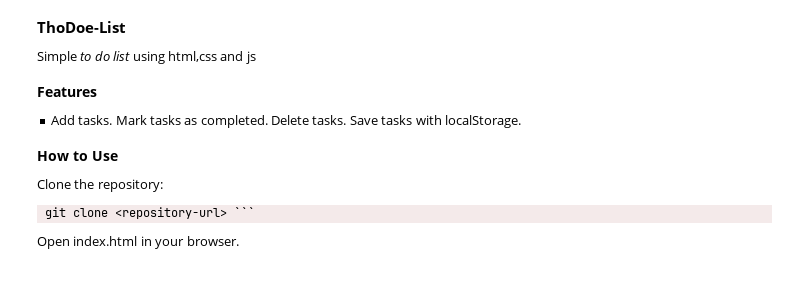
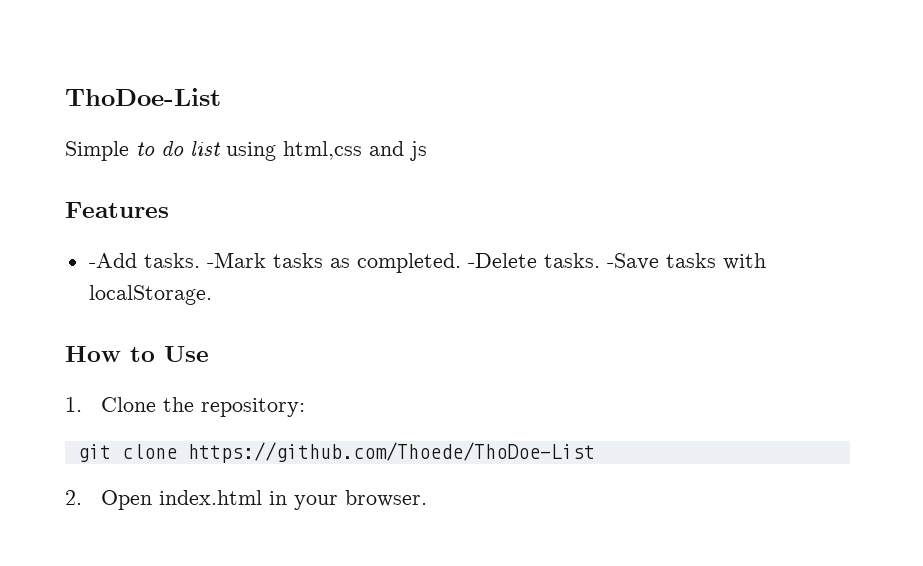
- Add tasks. Mark tasks as completed. Delete tasks. Save tasks with localStorage.
+ -Add tasks. -Mark tasks as completed. -Delete tasks. -Save tasks with localStorage.
- Clone the repository:
+ 1. Clone the repository:
- git clone <repository-url> ```
- Open index.html in your browser.
+ git clone https://github.com/Thoede/ThoDoe-List
+ 2. Open index.html in your browser.

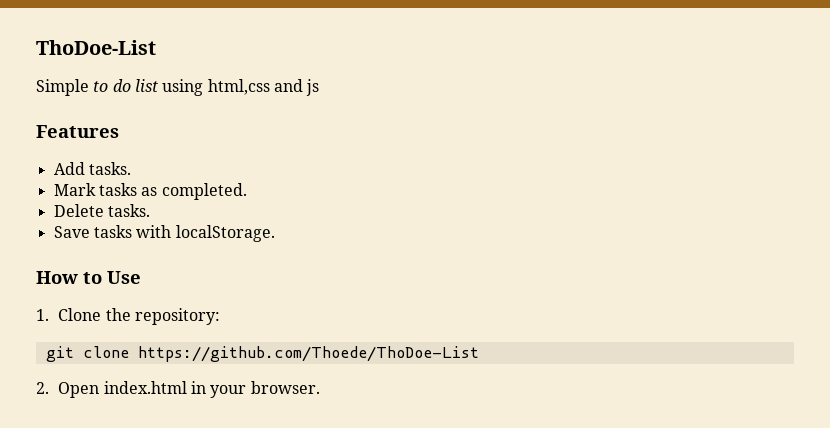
- -Add tasks. -Mark tasks as completed. -Delete tasks. -Save tasks with localStorage.
+ Add tasks.
+ Mark tasks as completed.
+ Delete tasks.
+ Save tasks with localStorage.

